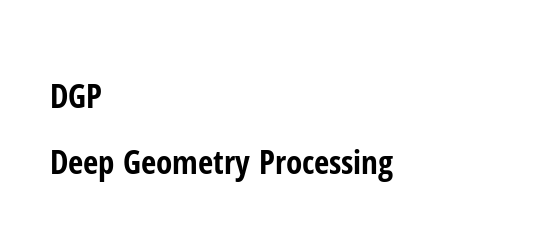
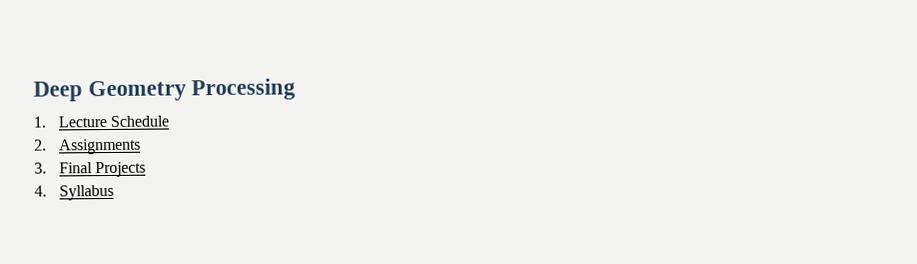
- DGP
+ 1. Lecture Schedule
+ 2. Assignments
+ 3. Final Projects
+ 4. Syllabus

